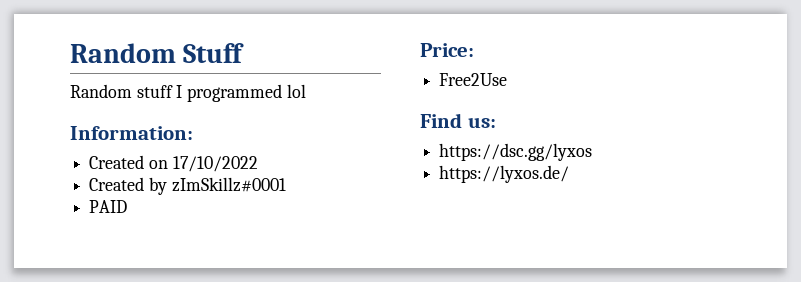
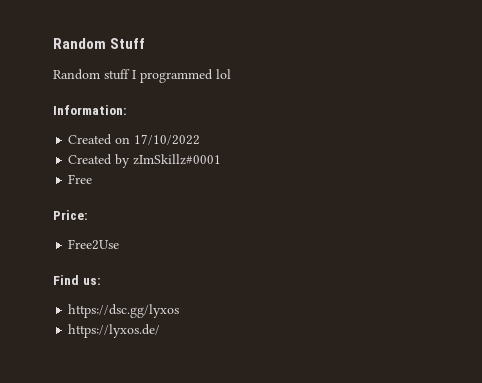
- PAID
+ Free

